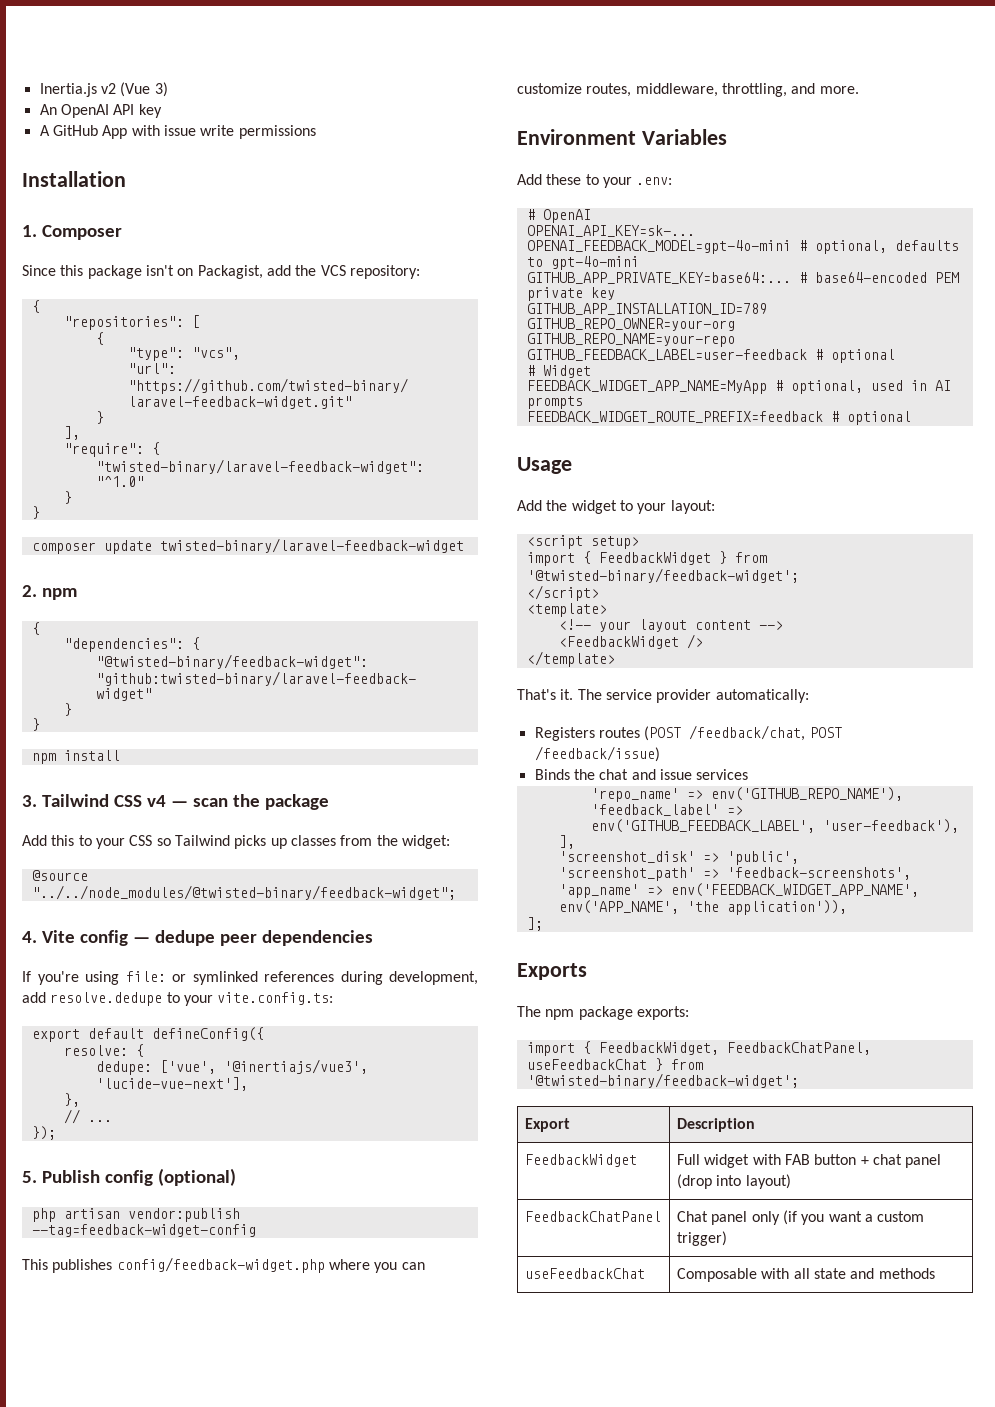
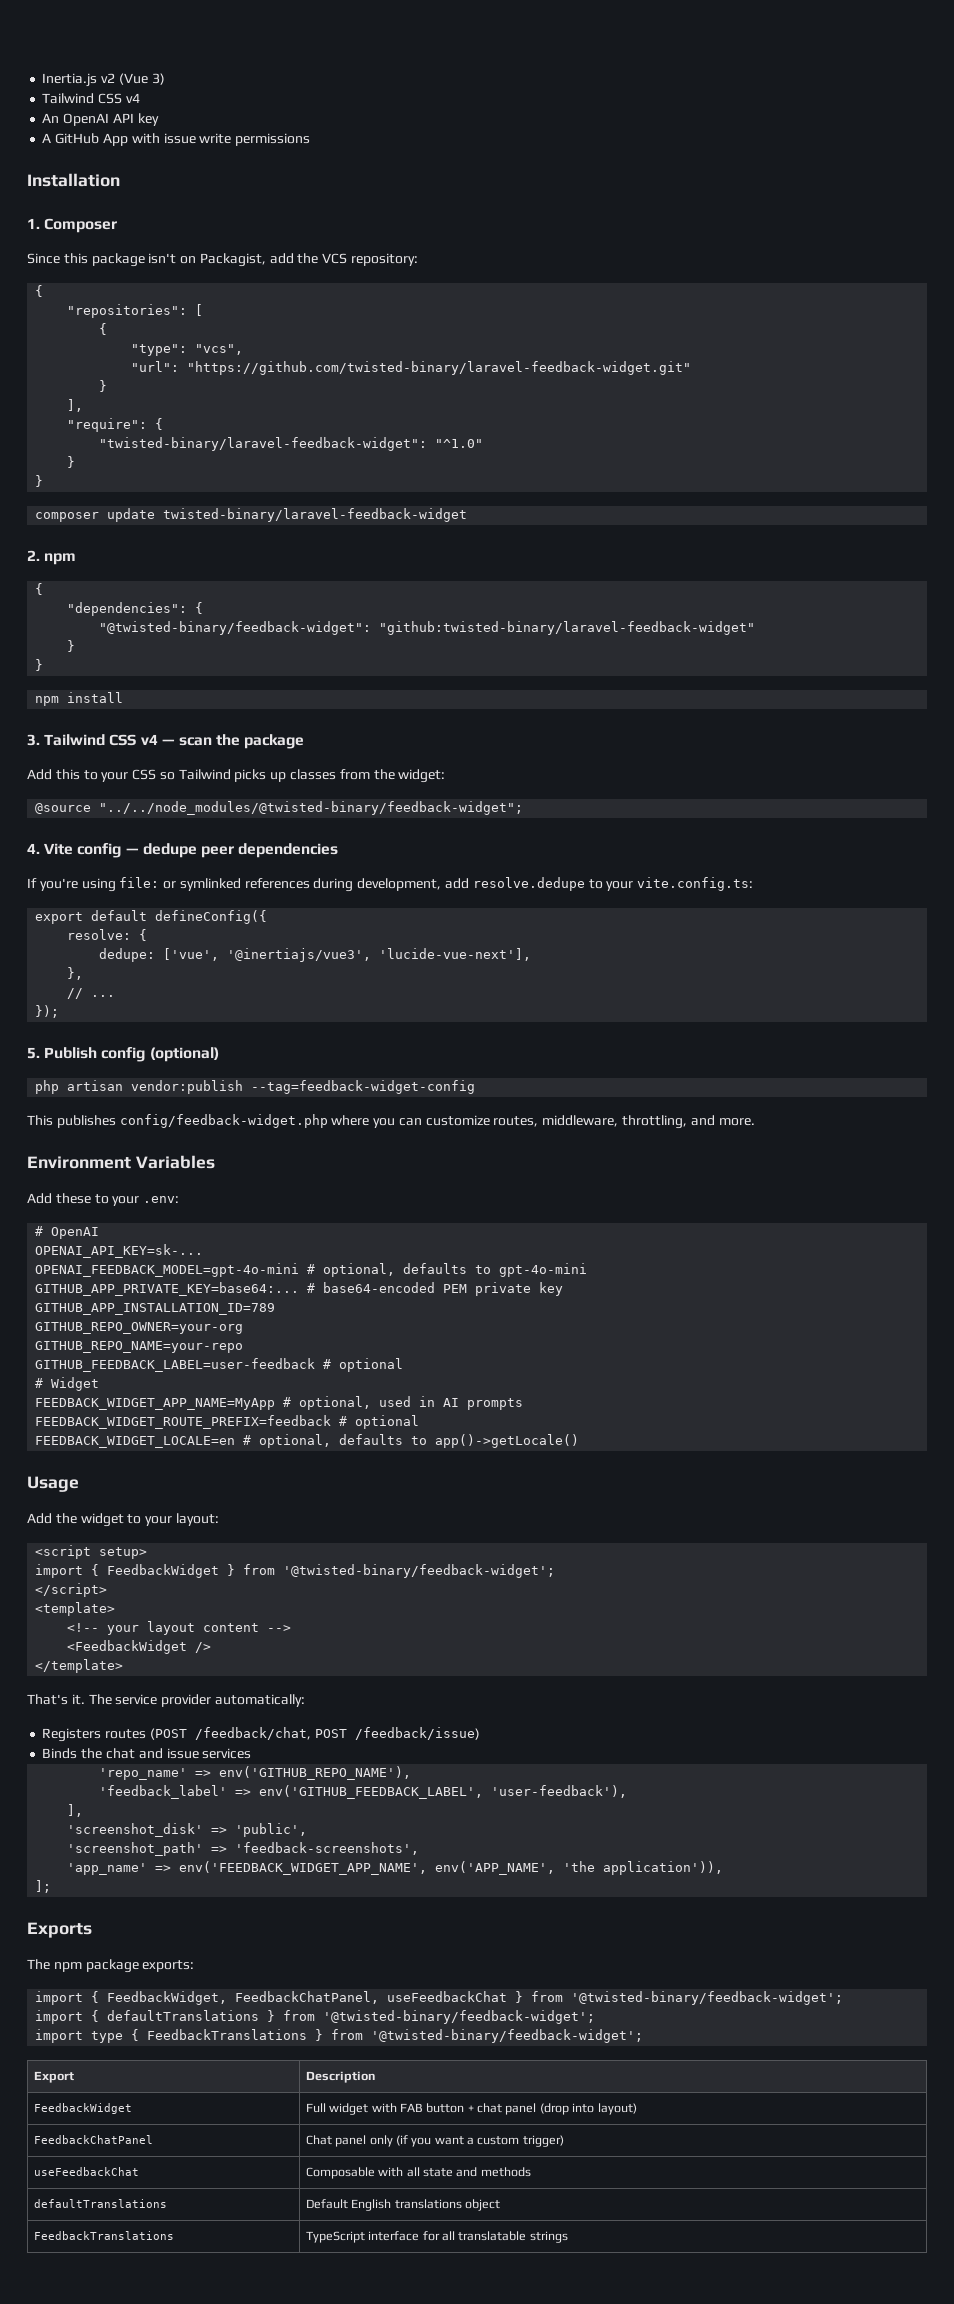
  Inertia.js v2 (Vue 3)
+ Tailwind CSS v4
+ FEEDBACK_WIDGET_LOCALE=en # optional, defaults to app()->getLocale()
+ import { defaultTranslations } from '@twisted-binary/feedback-widget';
+ import type { FeedbackTranslations } from '@twisted-binary/feedback-widget';
+ defaultTranslations | Default English translations object
+ FeedbackTranslations | TypeScript interface for all translatable strings

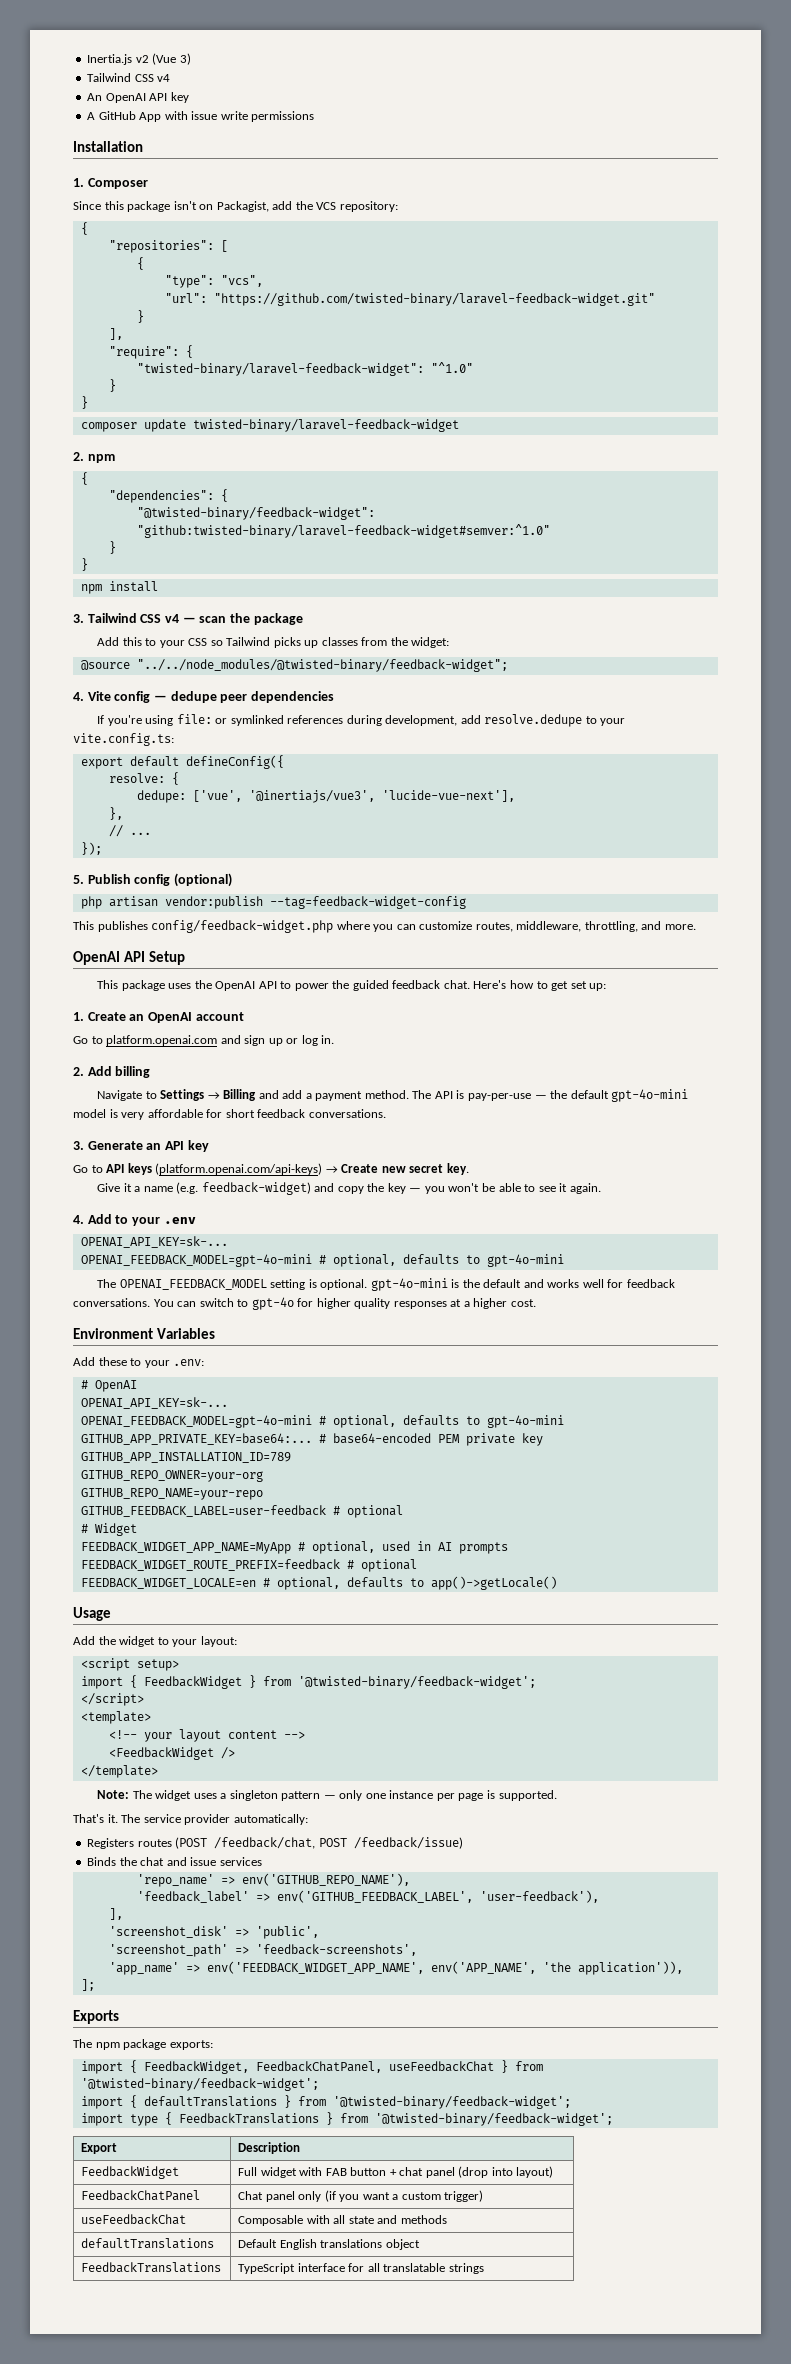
- "@twisted-binary/feedback-widget": "github:twisted-binary/laravel-feedback-widget"
+ "@twisted-binary/feedback-widget": "github:twisted-binary/laravel-feedback-widget#semver:^1.0"
+ OpenAI API Setup
+ This package uses the OpenAI API to power the guided feedback chat. Here's how to get set up:
+ 1. Create an OpenAI account
+ Go to platform.openai.com and sign up or log in.
+ 2. Add billing
+ Navigate to Settings → Billing and add a payment method. The API is pay-per-use — the default gpt-4o-mini model is very affordable for short feedback conversations.
+ 3. Generate an API key
+ Go to API keys (platform.openai.com/api-keys) → Create new secret key.
+ Give it a name (e.g. feedback-widget) and copy the key — you won't be able to see it again.
+ 4. Add to your .env
+ OPENAI_API_KEY=sk-...
+ OPENAI_FEEDBACK_MODEL=gpt-4o-mini # optional, defaults to gpt-4o-mini
+ The OPENAI_FEEDBACK_MODEL setting is optional. gpt-4o-mini is the default and works well for feedback conversations. You can switch to gpt-4o for higher quality responses at a higher cost.
+ Note: The widget uses a singleton pattern — only one instance per page is supported.

